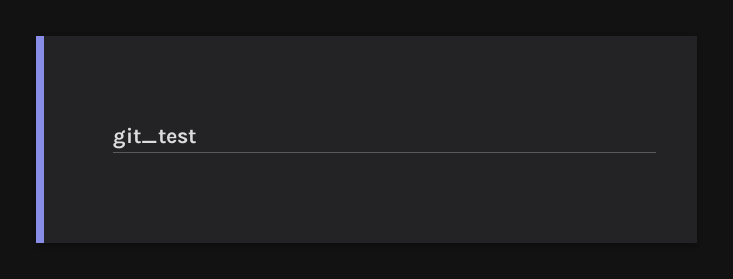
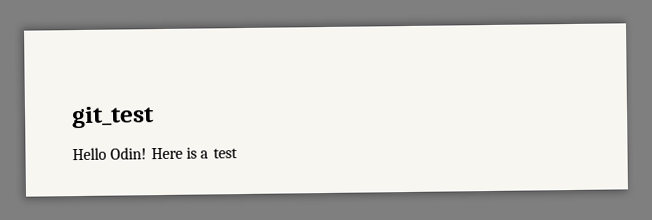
+ Hello Odin! Here is a test

